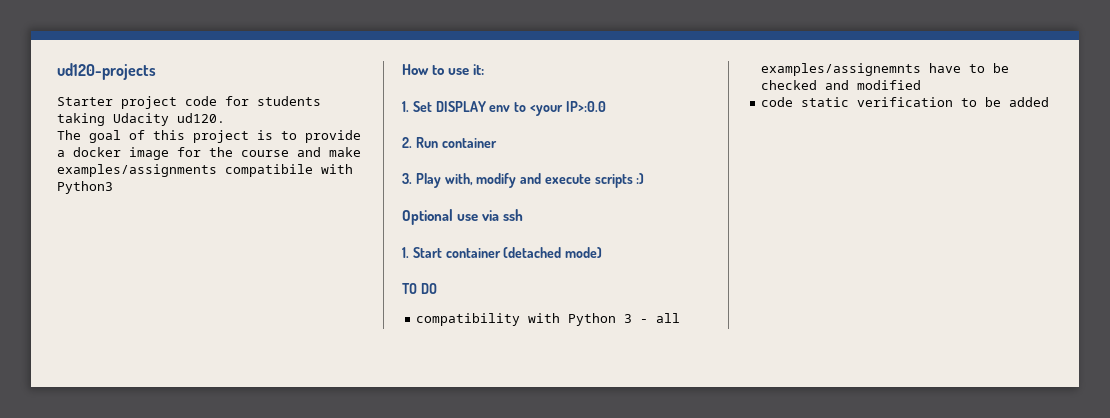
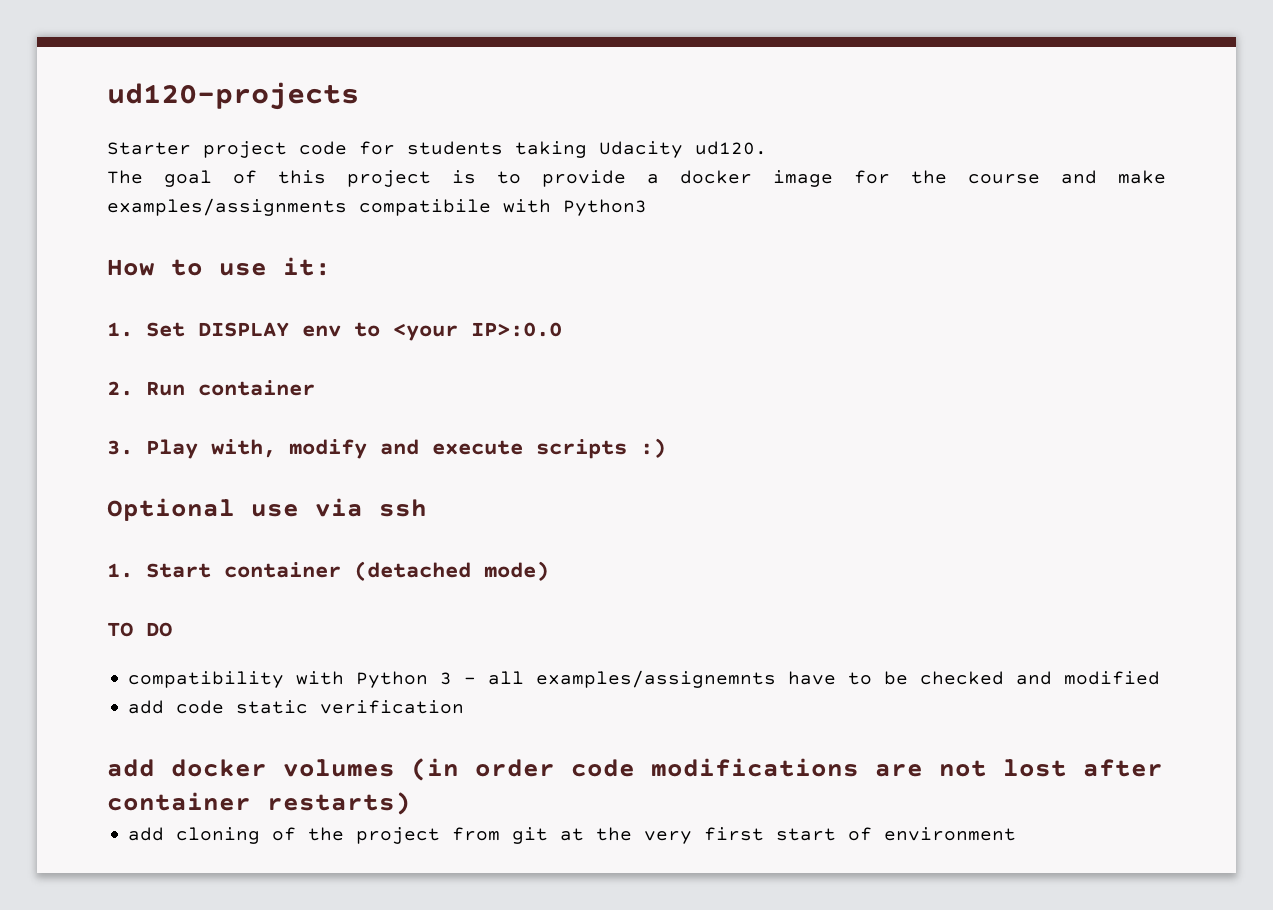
- code static verification to be added
+ add code static verification
+ add docker volumes (in order code modifications are not lost after container restarts)
+ add cloning of the project from git at the very first start of environment

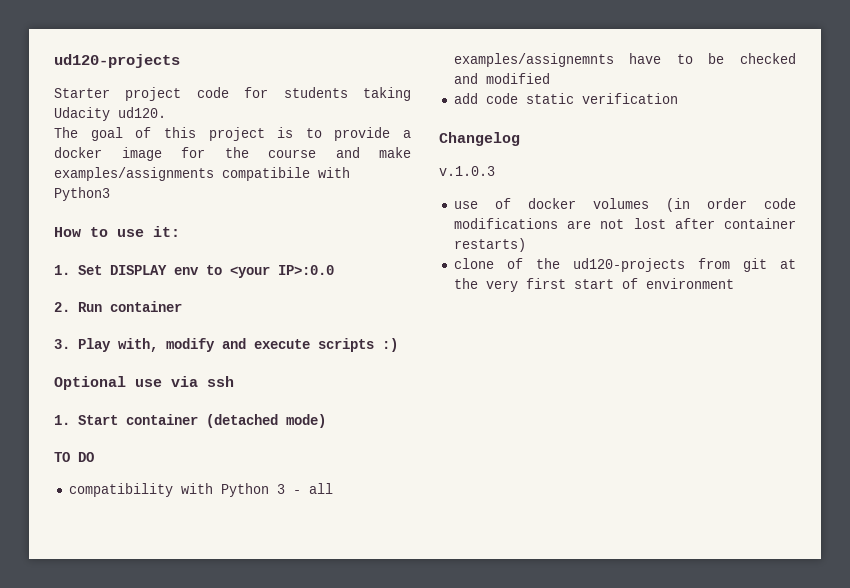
- add docker volumes (in order code modifications are not lost after container restarts)
+ Changelog
+ v.1.0.3
+ use of docker volumes (in order code modifications are not lost after container restarts)
- add cloning of the project from git at the very first start of environment
+ clone of the ud120-projects from git at the very first start of environment

